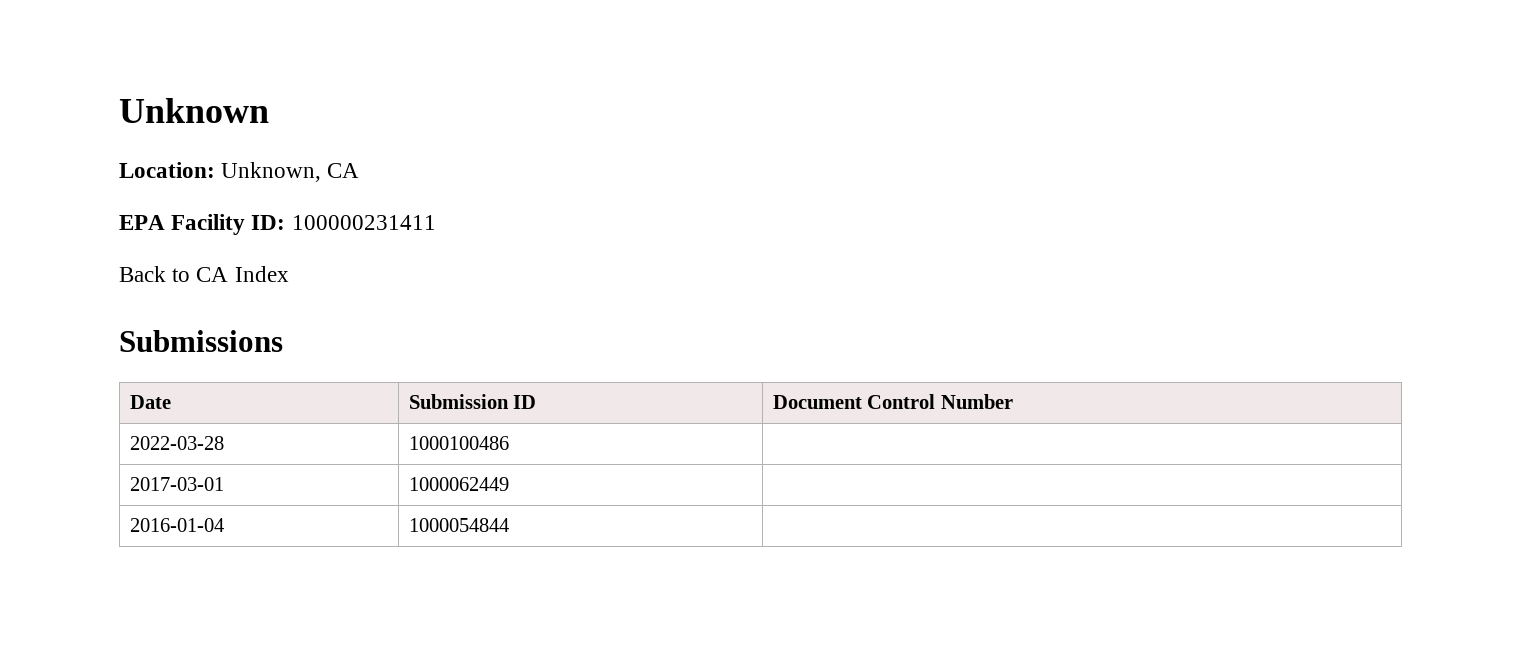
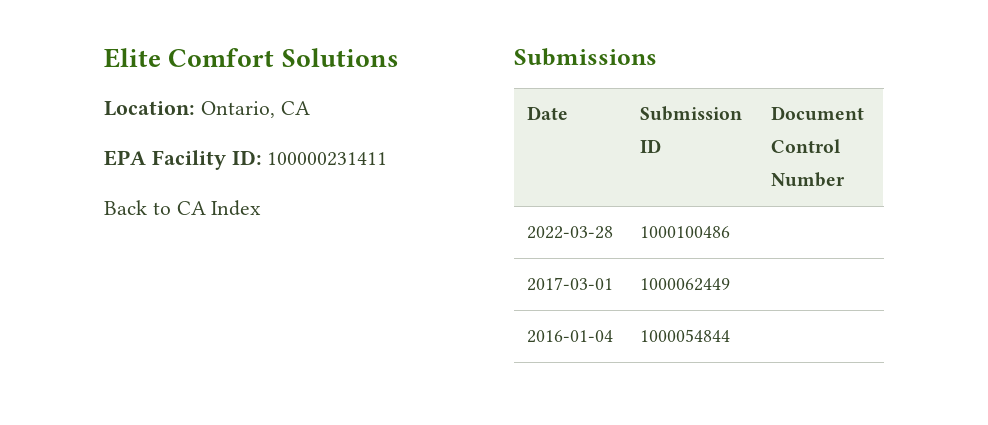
- Unknown
+ Elite Comfort Solutions
- Location: Unknown, CA
+ Location: Ontario, CA

